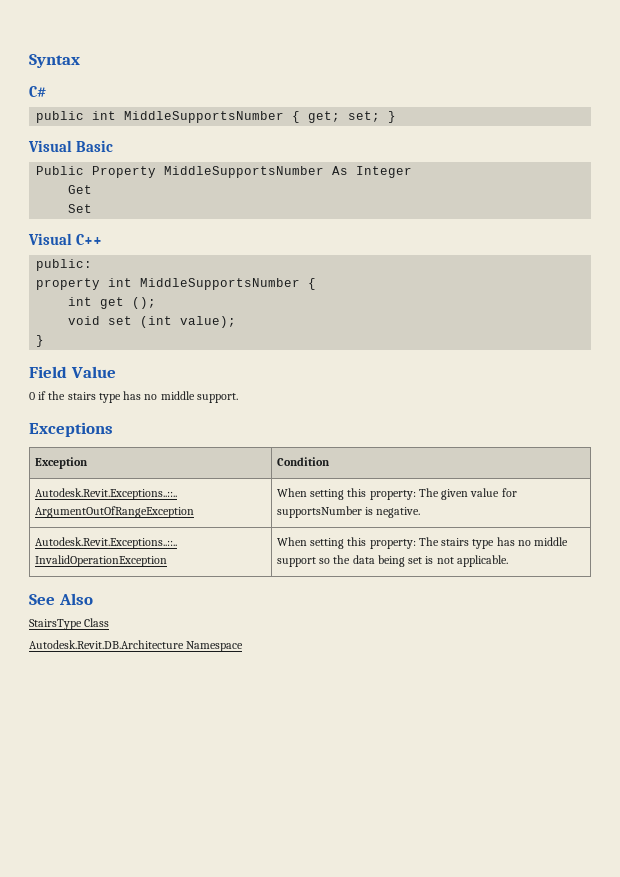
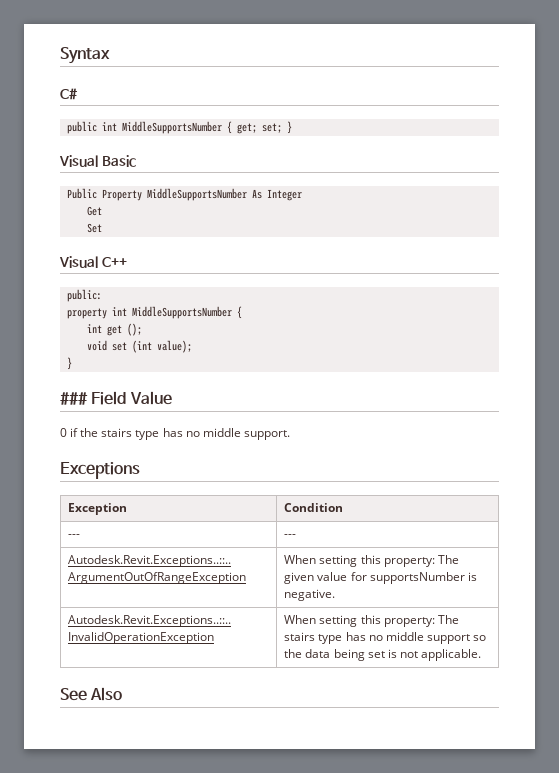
- Field Value
+ ### Field Value
+ --- | ---
- StairsType Class
- Autodesk.Revit.DB.Architecture Namespace

